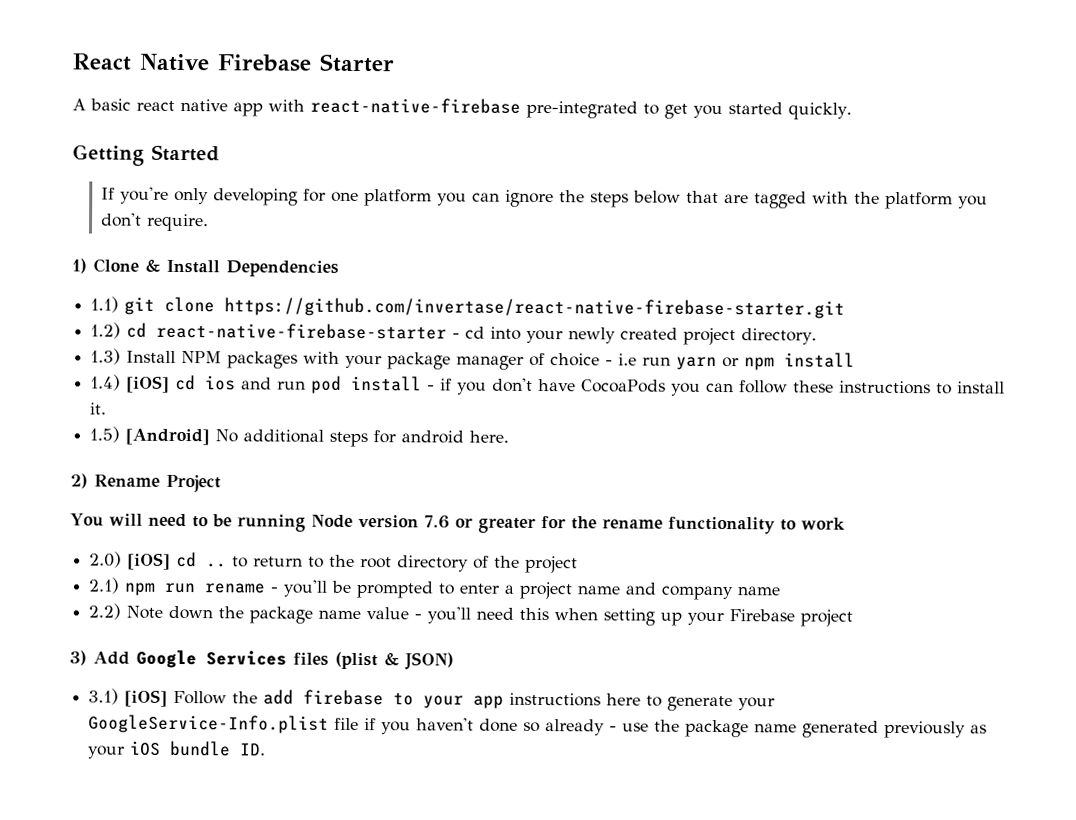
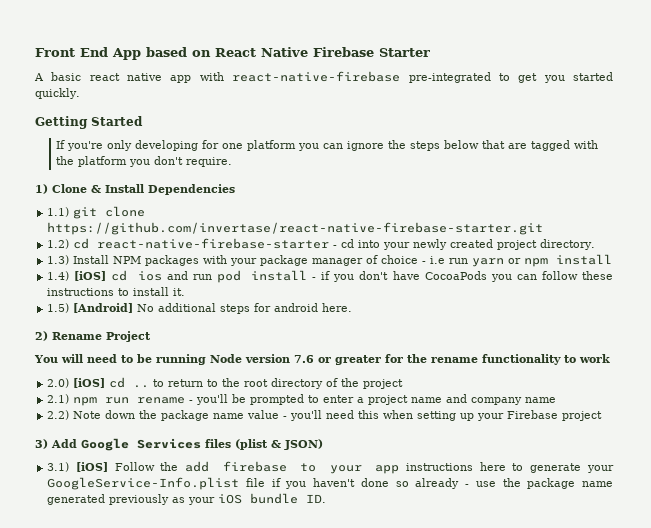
- React Native Firebase Starter
+ Front End App based on React Native Firebase Starter

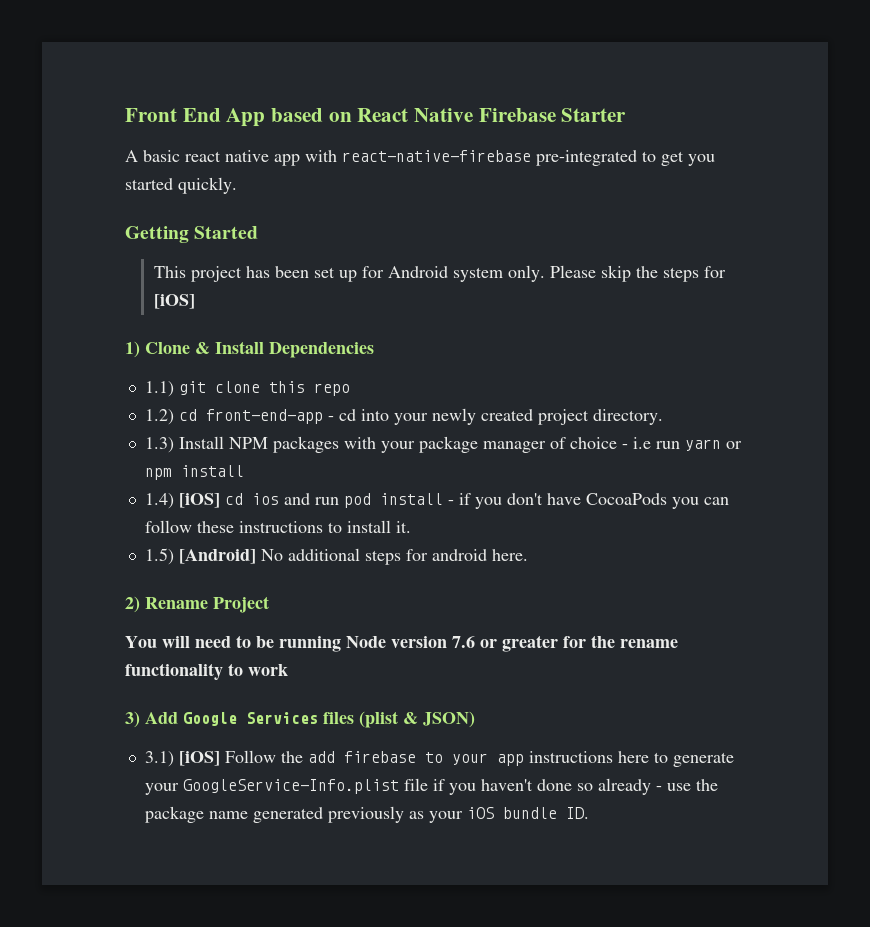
- If you're only developing for one platform you can ignore the steps below that are tagged with the platform you don't require.
+ This project has been set up for Android system only. Please skip the steps for [iOS]
- 1.1) git clone https://github.com/invertase/react-native-firebase-starter.git
+ 1.1) git clone this repo
- 1.2) cd react-native-firebase-starter - cd into your newly created project directory.
+ 1.2) cd front-end-app - cd into your newly created project directory.
- 2.0) [iOS] cd .. to return to the root directory of the project
- 2.1) npm run rename - you'll be prompted to enter a project name and company name
- 2.2) Note down the package name value - you'll need this when setting up your Firebase project

